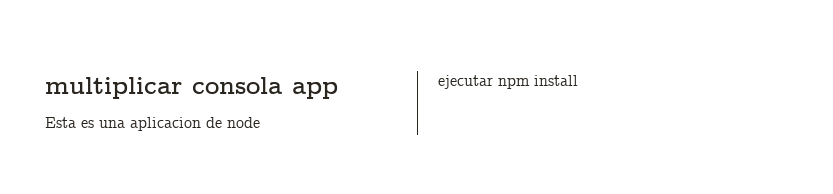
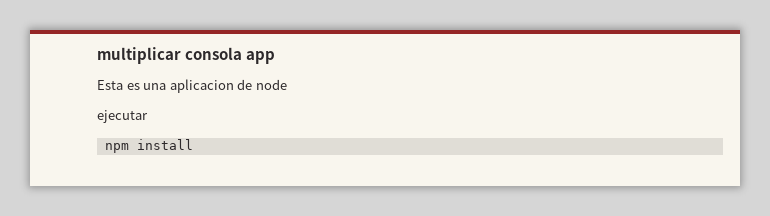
- ejecutar npm install
+ ejecutar
+ npm install

